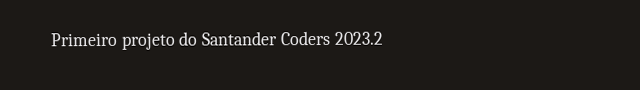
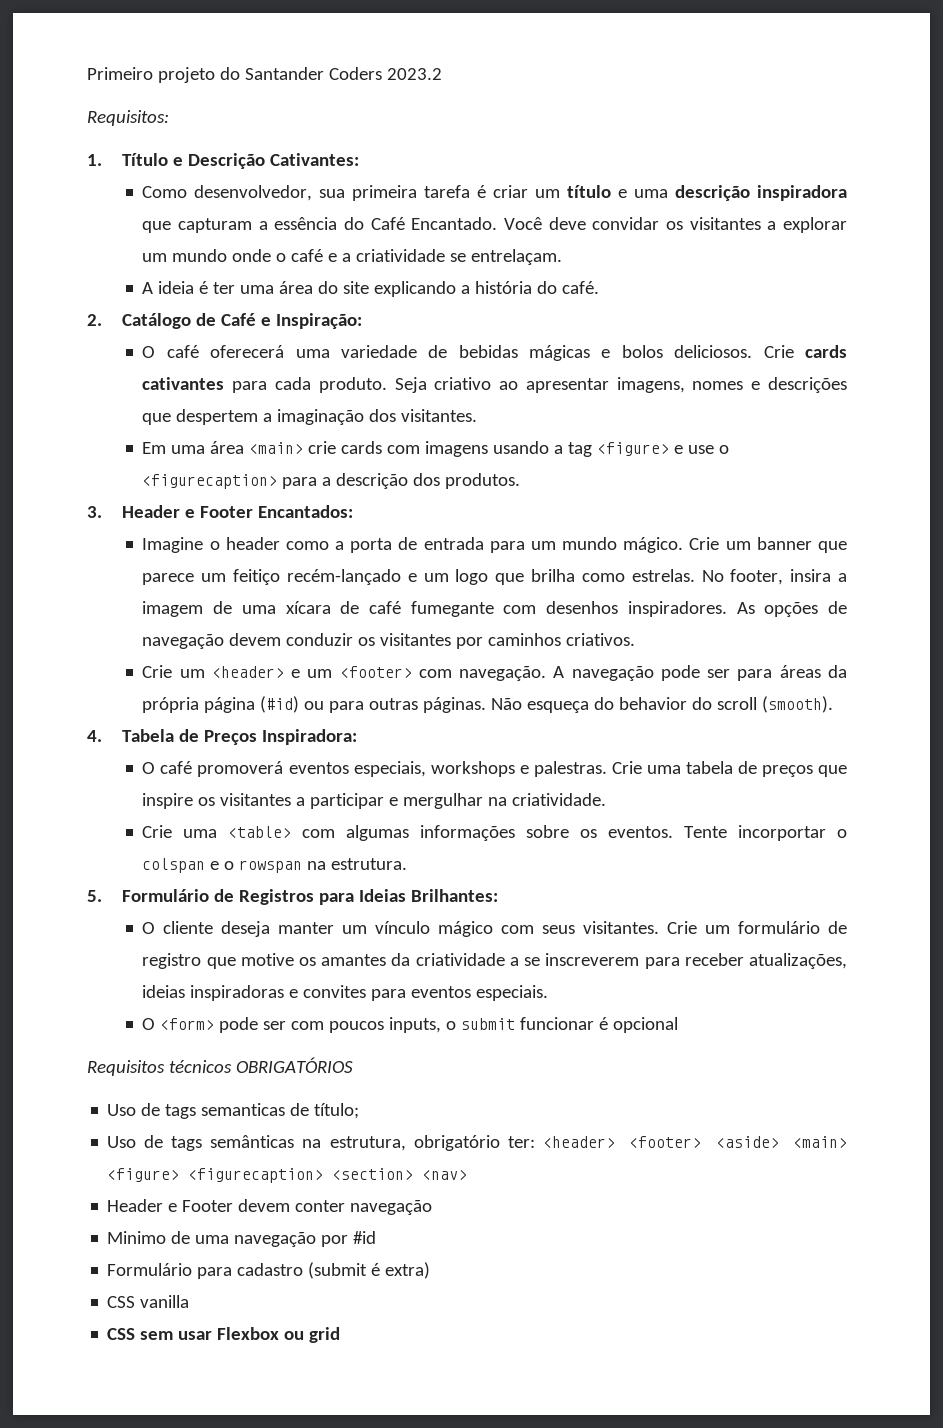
+ Requisitos:
+ 1. Título e Descrição Cativantes:
+ Como desenvolvedor, sua primeira tarefa é criar um título e uma descrição inspiradora que capturam a essência do Café Encantado. Você deve convidar os visitantes a explorar um mundo onde o café e a criatividade se entrelaçam.
+ A ideia é ter uma área do site explicando a história do café.
+ 2. Catálogo de Café e Inspiração:
+ O café oferecerá uma variedade de bebidas mágicas e bolos deliciosos. Crie cards cativantes para cada produto. Seja criativo ao apresentar imagens, nomes e descrições que despertem a imaginação dos visitantes.
+ Em uma área <main> crie cards com imagens usando a tag <figure> e use o <figurecaption> para a descrição dos produtos.
+ 3. Header e Footer Encantados:
+ Imagine o header como a porta de entrada para um mundo mágico. Crie um banner que parece um feitiço recém-lançado e um logo que brilha como estrelas. No footer, insira a imagem de uma xícara de café fumegante com desenhos inspiradores. As opções de navegação devem conduzir os visitantes por caminhos criativos.
+ Crie um <header> e um <footer> com navegação. A navegação pode ser para áreas da própria página (#id) ou para outras páginas. Não esqueça do behavior do scroll (smooth).
+ 4. Tabela de Preços Inspiradora:
+ O café promoverá eventos especiais, workshops e palestras. Crie uma tabela de preços que inspire os visitantes a participar e mergulhar na criatividade.
+ Crie uma <table> com algumas informações sobre os eventos. Tente incorportar o colspan e o rowspan na estrutura.
+ 5. Formulário de Registros para Ideias Brilhantes:
+ O cliente deseja manter um vínculo mágico com seus visitantes. Crie um formulário de registro que motive os amantes da criatividade a se inscreverem para receber atualizações, ideias inspiradoras e convites para eventos especiais.
+ O <form> pode ser com poucos inputs, o submit funcionar é opcional
+ Requisitos técnicos OBRIGATÓRIOS
+ Uso de tags semanticas de título;
+ Uso de tags semânticas na estrutura, obrigatório ter: <header> <footer> <aside> <main> <figure> <figurecaption> <section> <nav>
+ Header e Footer devem conter navegação
+ Minimo de uma navegação por #id
+ Formulário para cadastro (submit é extra)
+ CSS vanilla
+ CSS sem usar Flexbox ou grid

